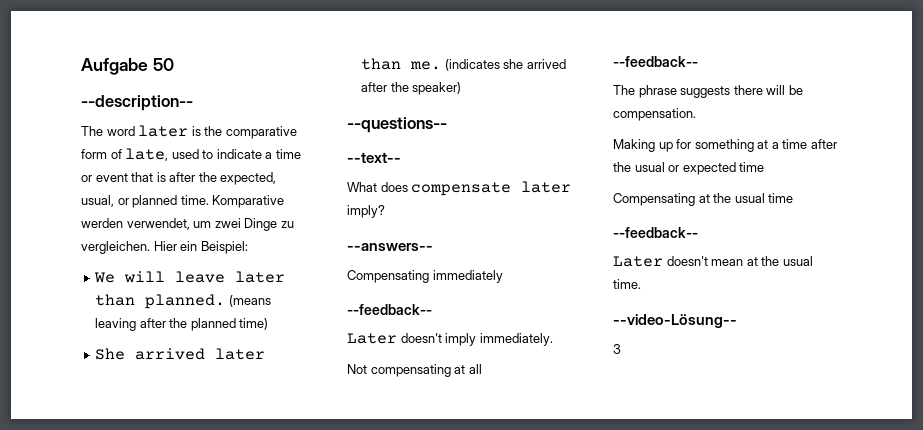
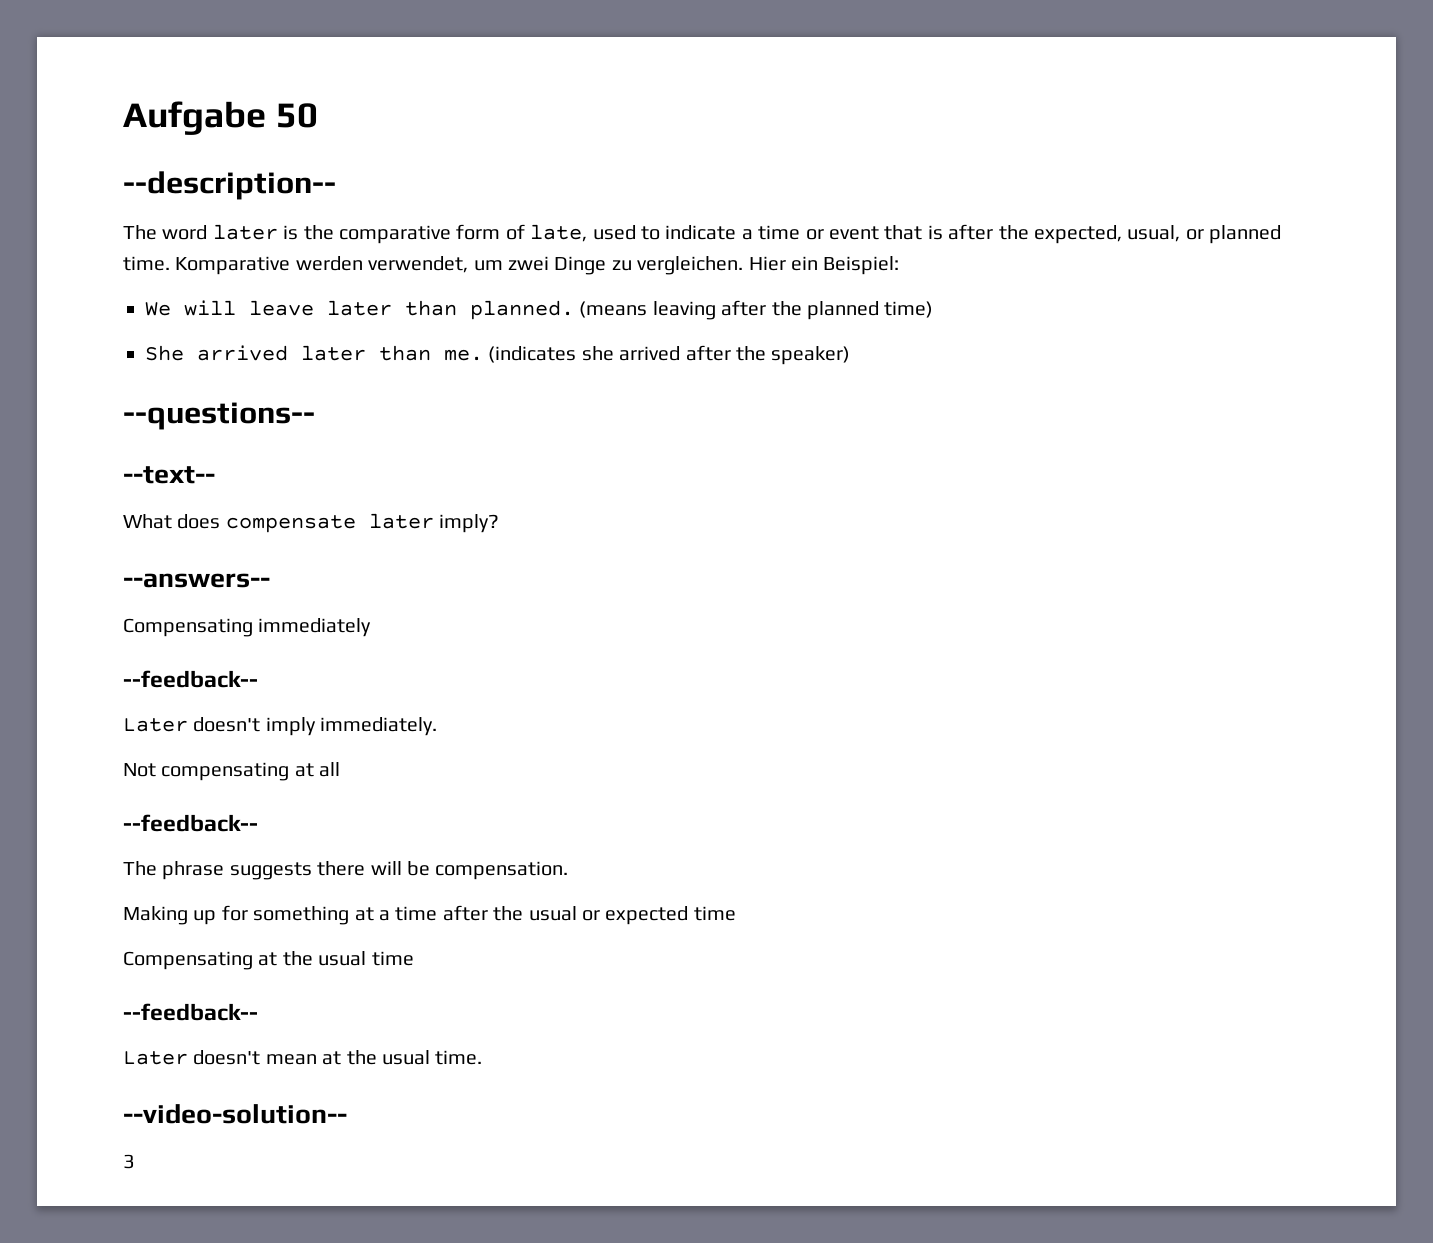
- --video-Lösung--
+ --video-solution--

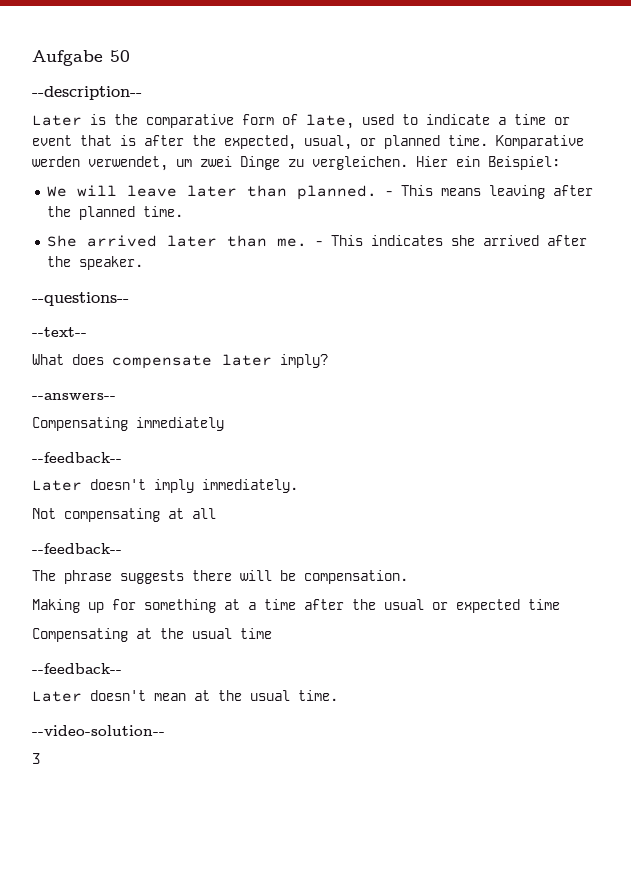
- The word later is the comparative form of late, used to indicate a time or event that is after the expected, usual, or planned time.
+ Later is the comparative form of late, used to indicate a time or event that is after the expected, usual, or planned time.
- (means leaving after the planned time)
+ - This means leaving after the planned time.
- (indicates she arrived after the speaker)
+ - This indicates she arrived after the speaker.

